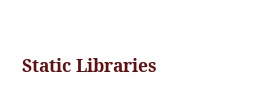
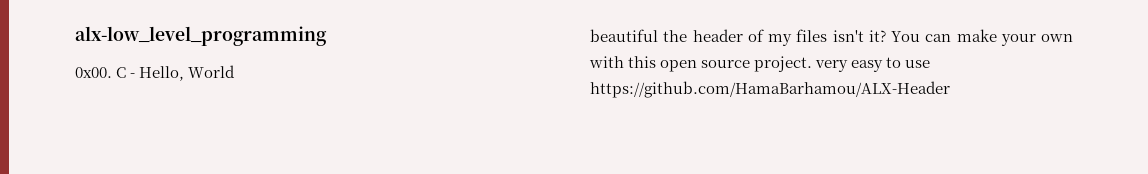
- Static Libraries
+ alx-low_level_programming
+ 0x00. C - Hello, World
+ beautiful the header of my files isn't it? You can make your own with this open source project. very easy to use https://github.com/HamaBarhamou/ALX-Header

